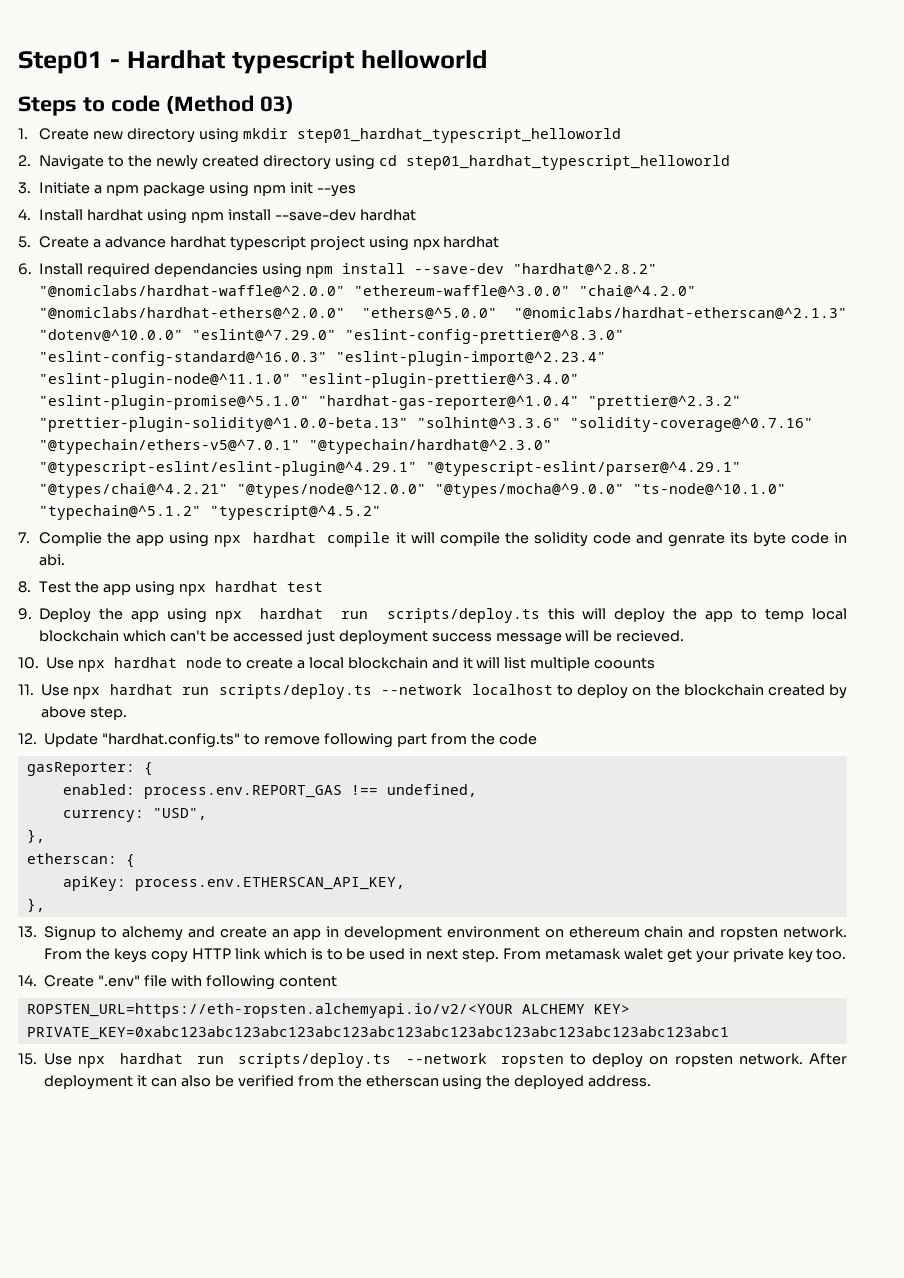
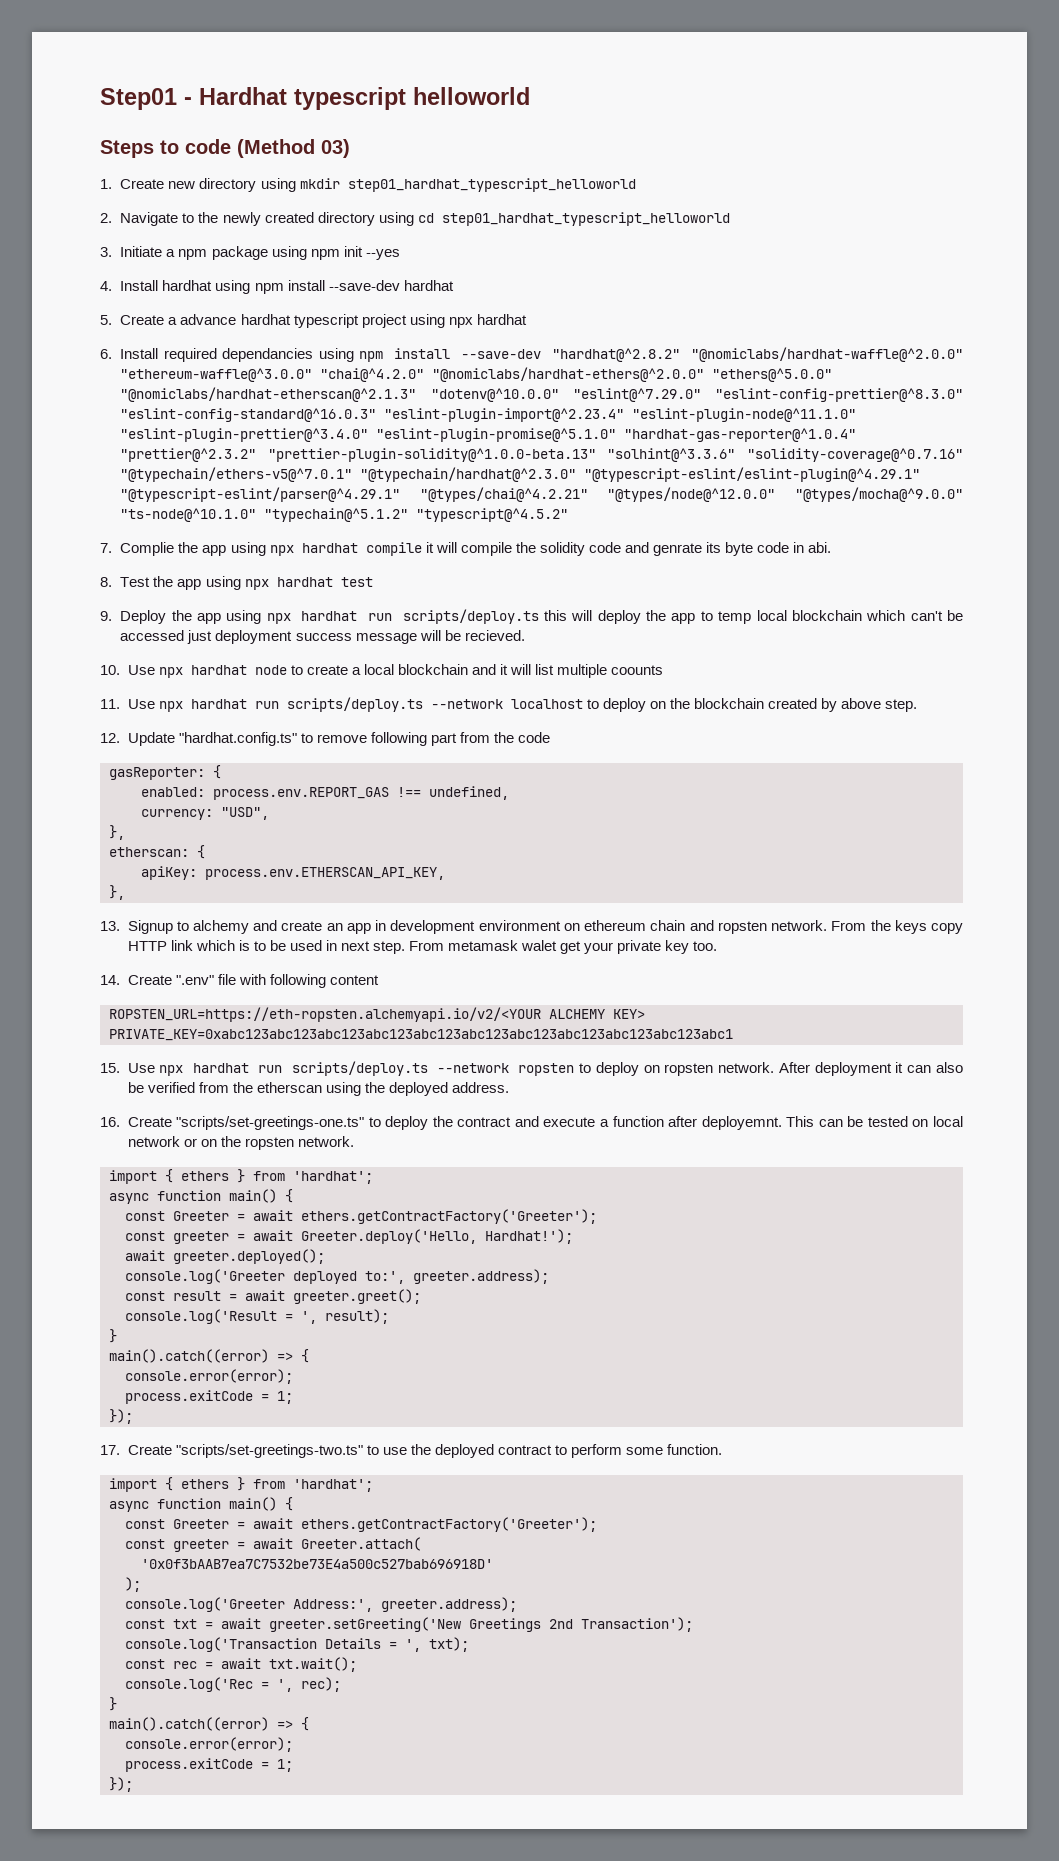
+ 16. Create "scripts/set-greetings-one.ts" to deploy the contract and execute a function after deployemnt. This can be tested on local network or on the ropsten network.
+ import { ethers } from 'hardhat';
+ async function main() {
+ const Greeter = await ethers.getContractFactory('Greeter');
+ const greeter = await Greeter.deploy('Hello, Hardhat!');
+ await greeter.deployed();
+ console.log('Greeter deployed to:', greeter.address);
+ const result = await greeter.greet();
+ console.log('Result = ', result);
+ }
+ main().catch((error) => {
+ console.error(error);
+ process.exitCode = 1;
+ });
+ 17. Create "scripts/set-greetings-two.ts" to use the deployed contract to perform some function.
+ import { ethers } from 'hardhat';
+ async function main() {
+ const Greeter = await ethers.getContractFactory('Greeter');
+ const greeter = await Greeter.attach(
+ '0x0f3bAAB7ea7C7532be73E4a500c527bab696918D'
+ );
+ console.log('Greeter Address:', greeter.address);
+ const txt = await greeter.setGreeting('New Greetings 2nd Transaction');
+ console.log('Transaction Details = ', txt);
+ const rec = await txt.wait();
+ console.log('Rec = ', rec);
+ }
+ main().catch((error) => {
+ console.error(error);
+ process.exitCode = 1;
+ });

